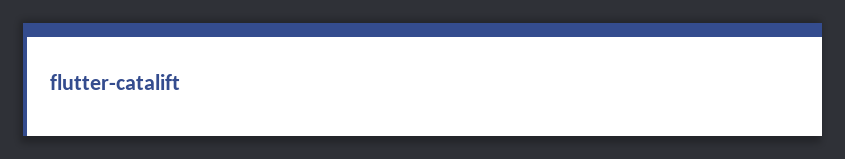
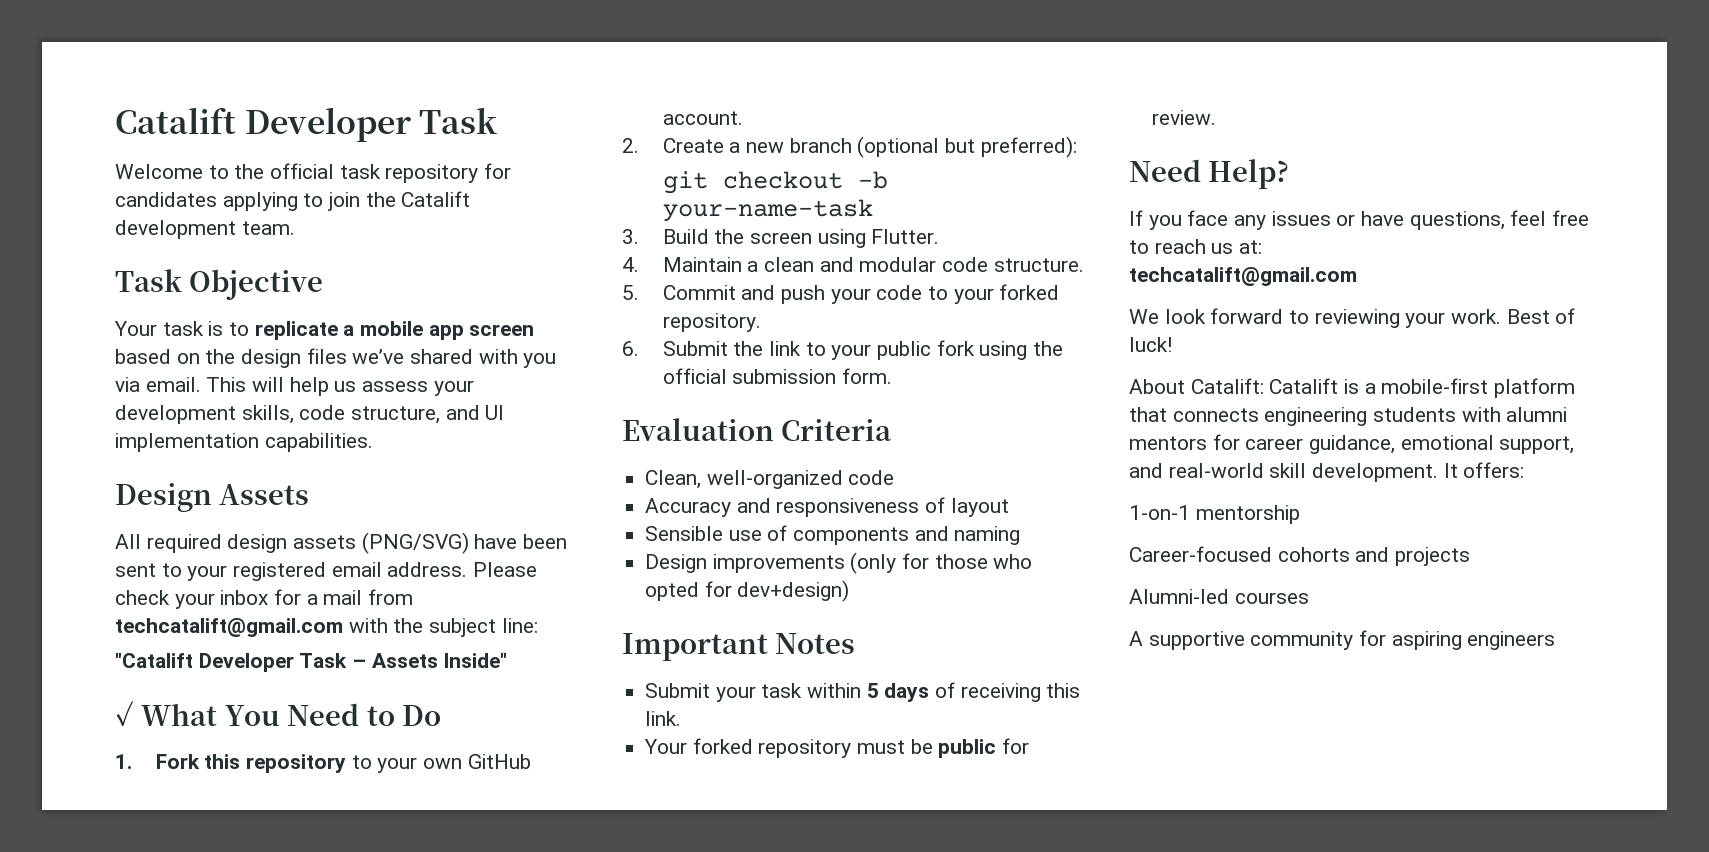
- flutter-catalift
+ Catalift Developer Task
+ Welcome to the official task repository for candidates applying to join the Catalift development team.
+ Task Objective
+ Your task is to replicate a mobile app screen based on the design files we’ve shared with you via email. This will help us assess your development skills, code structure, and UI implementation capabilities.
+ Design Assets
+ All required design assets (PNG/SVG) have been sent to your registered email address. Please check your inbox for a mail from techcatalift@gmail.com with the subject line:
+ "Catalift Developer Task – Assets Inside"
+ ✓ What You Need to Do
+ 1. Fork this repository to your own GitHub account.
+ 2. Create a new branch (optional but preferred):
+ git checkout -b your-name-task
+ 3. Build the screen using Flutter.
+ 4. Maintain a clean and modular code structure.
+ 5. Commit and push your code to your forked repository.
+ 6. Submit the link to your public fork using the official submission form.
+ Evaluation Criteria
+ Clean, well-organized code
+ Accuracy and responsiveness of layout
+ Sensible use of components and naming
+ Design improvements (only for those who opted for dev+design)
+ Important Notes
+ Submit your task within 5 days of receiving this link.
+ Your forked repository must be public for review.
+ Need Help?
+ If you face any issues or have questions, feel free to reach us at:
+ techcatalift@gmail.com
+ We look forward to reviewing your work. Best of luck!
+ About Catalift: Catalift is a mobile-first platform that connects engineering students with alumni mentors for career guidance, emotional support, and real-world skill development. It offers:
+ 1-on-1 mentorship
+ Career-focused cohorts and projects
+ Alumni-led courses
+ A supportive community for aspiring engineers

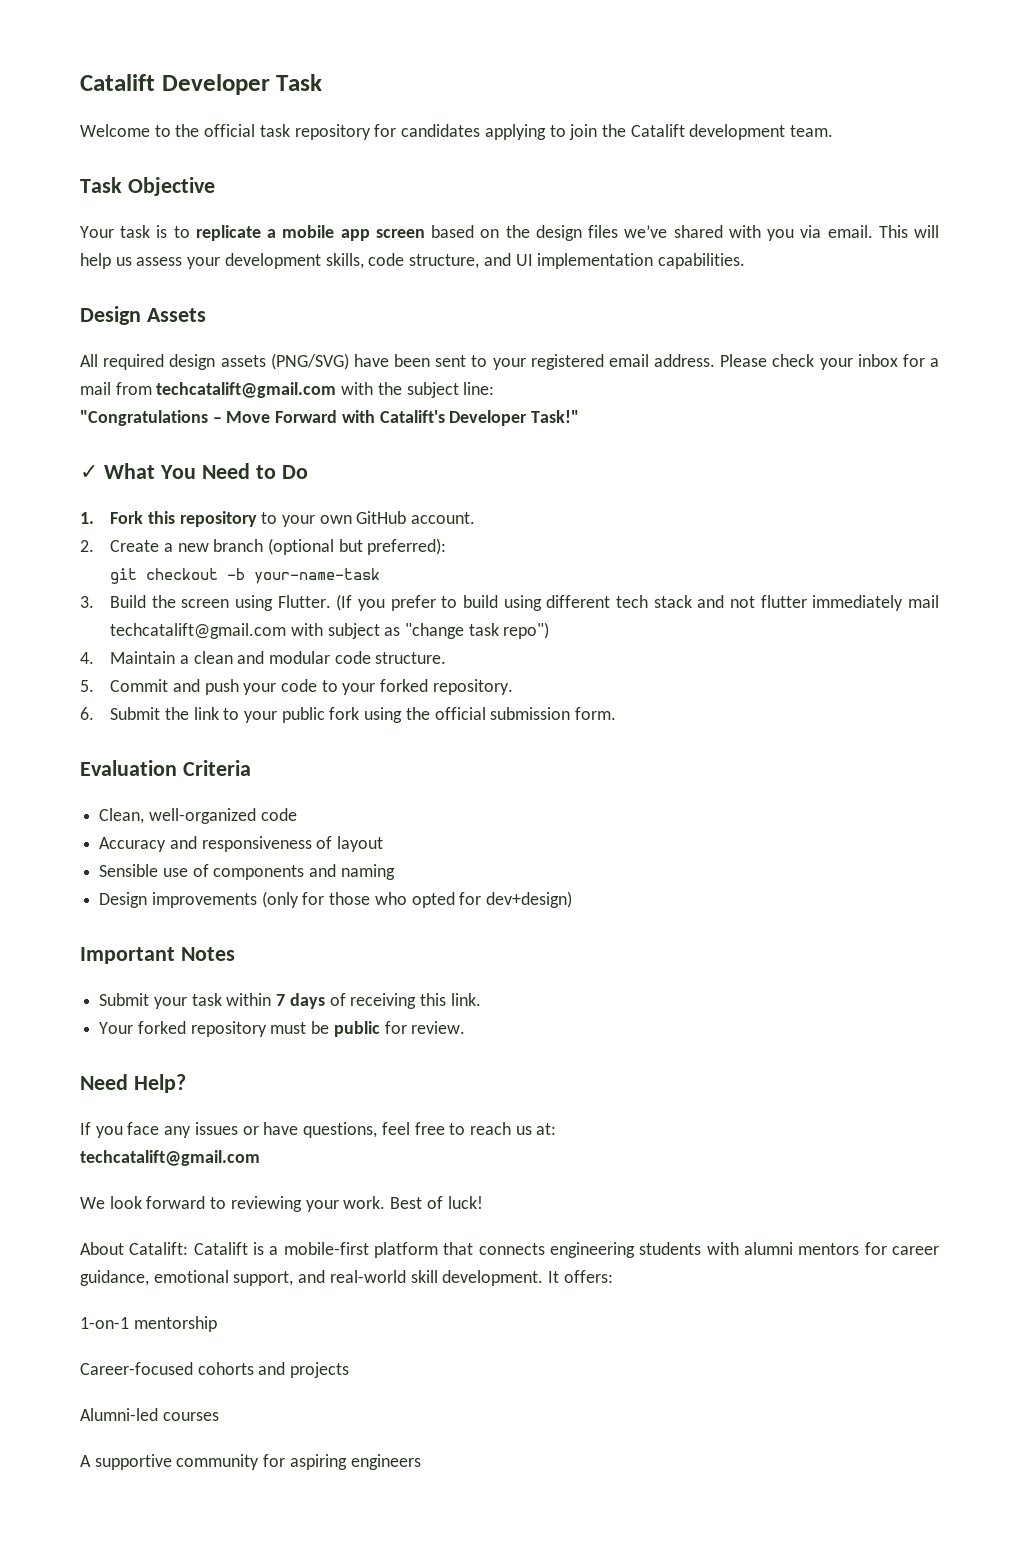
- "Catalift Developer Task – Assets Inside"
+ "Congratulations – Move Forward with Catalift's Developer Task!"
+ (If you prefer to build using different tech stack and not flutter immediately mail techcatalift@gmail.com with subject as "change task repo")
- Submit your task within 5 days of receiving this link.
+ Submit your task within 7 days of receiving this link.

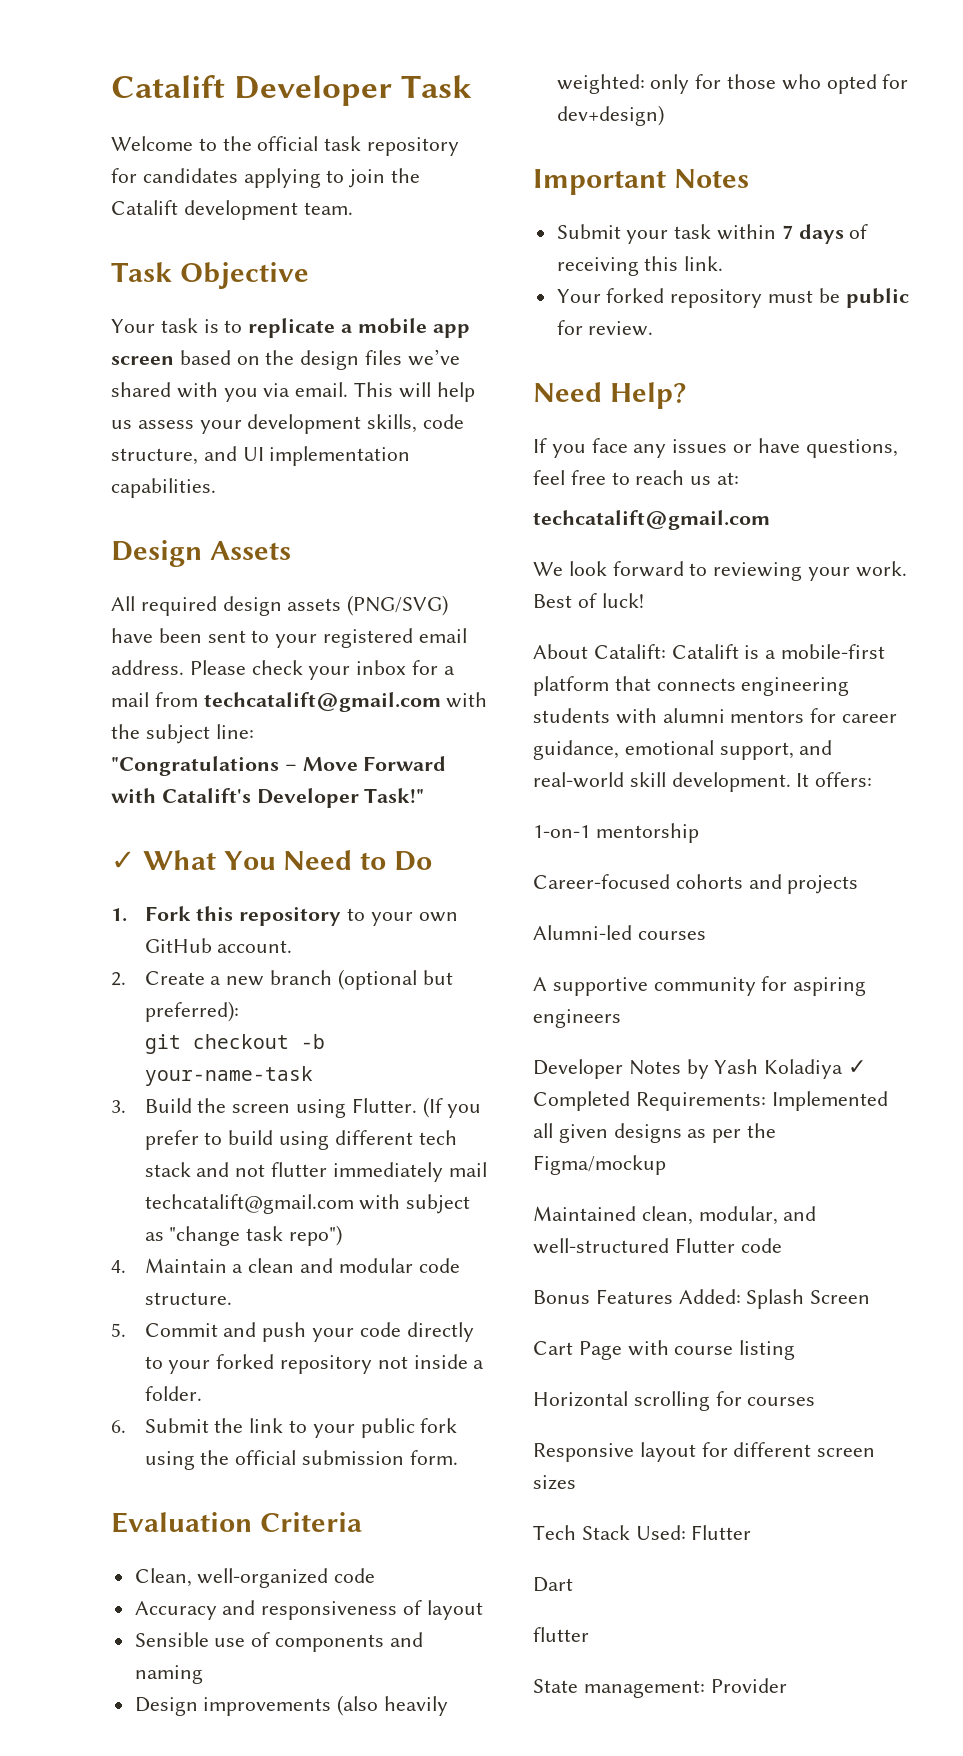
- 5. Commit and push your code to your forked repository.
+ 5. Commit and push your code directly to your forked repository not inside a folder.
- Design improvements (only for those who opted for dev+design)
+ Design improvements (also heavily weighted: only for those who opted for dev+design)
+ Developer Notes by Yash Koladiya ✓ Completed Requirements: Implemented all given designs as per the Figma/mockup
+ Maintained clean, modular, and well-structured Flutter code
+ Bonus Features Added: Splash Screen
+ Cart Page with course listing
+ Horizontal scrolling for courses
+ Responsive layout for different screen sizes
+ Tech Stack Used: Flutter
+ Dart
+ flutter
+ State management: Provider

